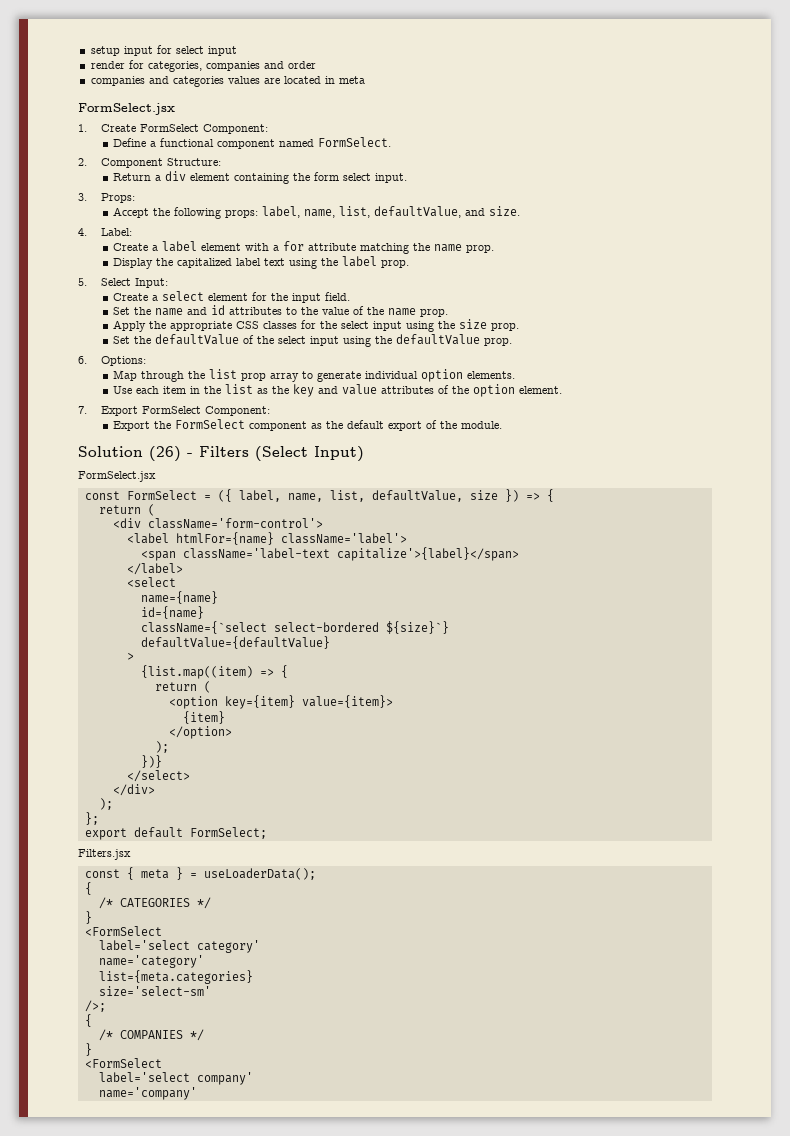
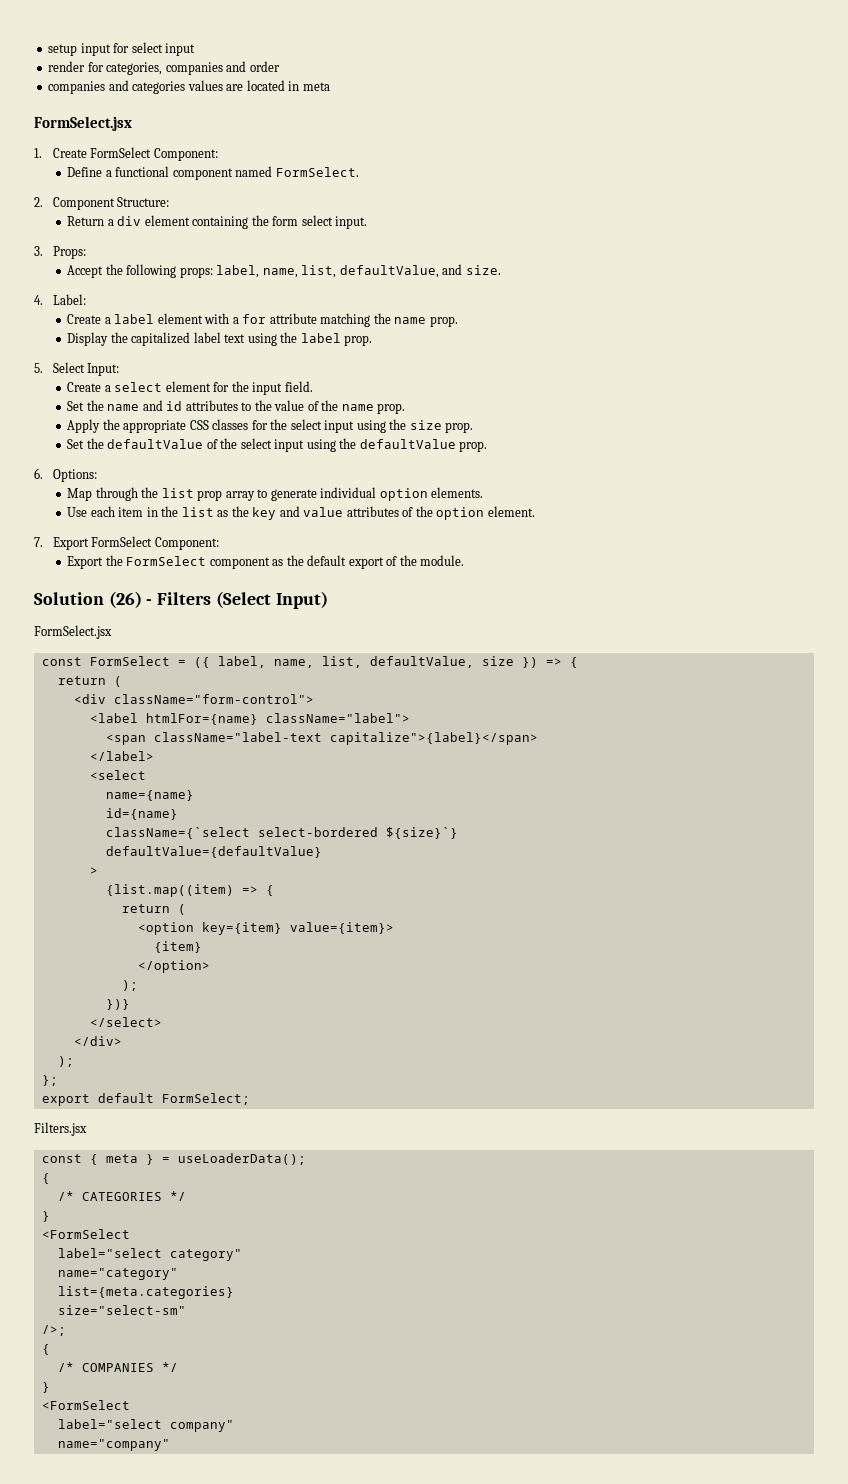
- <div className='form-control'>
+ <div className="form-control">
- <label htmlFor={name} className='label'>
+ <label htmlFor={name} className="label">
- <span className='label-text capitalize'>{label}</span>
+ <span className="label-text capitalize">{label}</span>
- label='select category'
- name='category'
+ label="select category"
+ name="category"
- size='select-sm'
+ size="select-sm"
- label='select company'
- name='company'
+ label="select company"
+ name="company"

